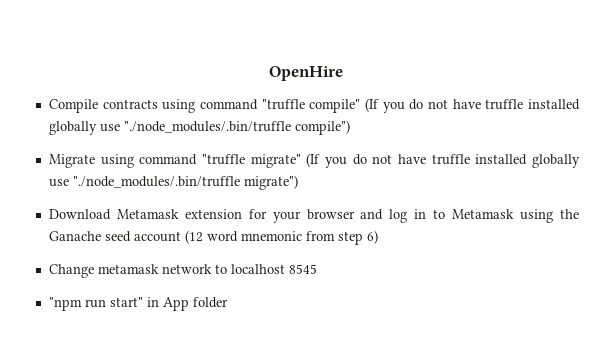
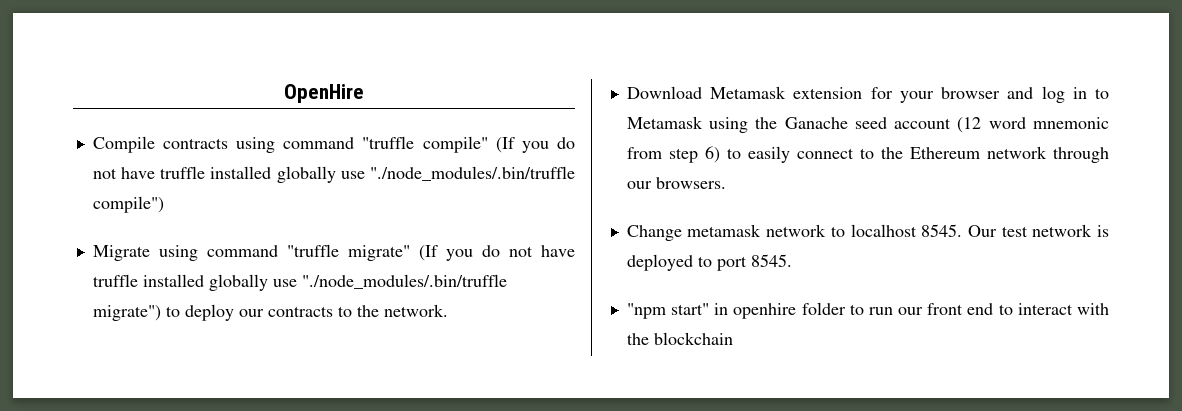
- Migrate using command "truffle migrate" (If you do not have truffle installed globally use "./node_modules/.bin/truffle migrate")
+ Migrate using command "truffle migrate" (If you do not have truffle installed globally use "./node_modules/.bin/truffle migrate") to deploy our contracts to the network.
- Download Metamask extension for your browser and log in to Metamask using the Ganache seed account (12 word mnemonic from step 6)
+ Download Metamask extension for your browser and log in to Metamask using the Ganache seed account (12 word mnemonic from step 6) to easily connect to the Ethereum network through our browsers.
- Change metamask network to localhost 8545
+ Change metamask network to localhost 8545. Our test network is deployed to port 8545.
- "npm run start" in App folder
+ "npm start" in openhire folder to run our front end to interact with the blockchain

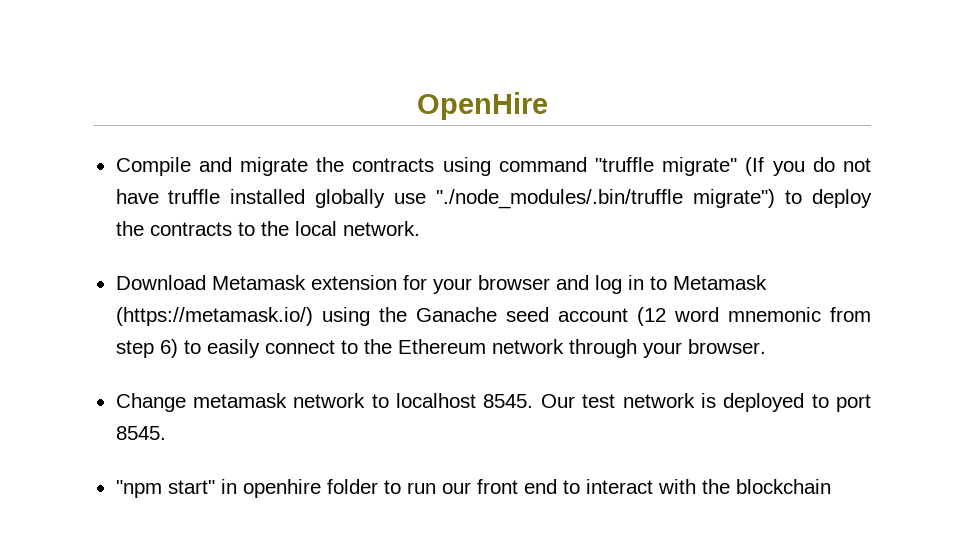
- Compile contracts using command "truffle compile" (If you do not have truffle installed globally use "./node_modules/.bin/truffle compile")
- Migrate using command "truffle migrate" (If you do not have truffle installed globally use "./node_modules/.bin/truffle migrate") to deploy our contracts to the network.
+ Compile and migrate the contracts using command "truffle migrate" (If you do not have truffle installed globally use "./node_modules/.bin/truffle migrate") to deploy the contracts to the local network.
- Download Metamask extension for your browser and log in to Metamask using the Ganache seed account (12 word mnemonic from step 6) to easily connect to the Ethereum network through our browsers.
+ Download Metamask extension for your browser and log in to Metamask (https://metamask.io/) using the Ganache seed account (12 word mnemonic from step 6) to easily connect to the Ethereum network through your browser.

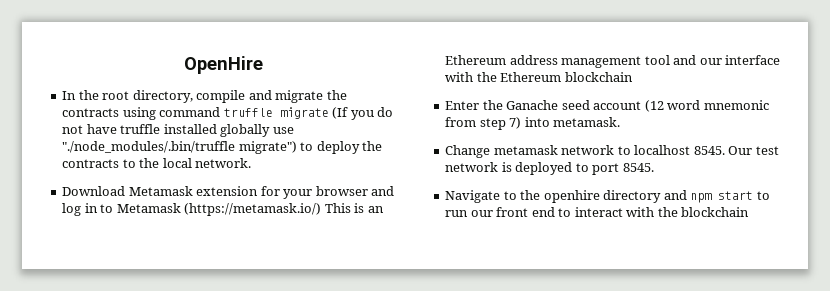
- Compile and migrate the contracts using command "truffle migrate" (If you do not have truffle installed globally use "./node_modules/.bin/truffle migrate") to deploy the contracts to the local network.
+ In the root directory, compile and migrate the contracts using command truffle migrate (If you do not have truffle installed globally use "./node_modules/.bin/truffle migrate") to deploy the contracts to the local network.
- Download Metamask extension for your browser and log in to Metamask (https://metamask.io/) using the Ganache seed account (12 word mnemonic from step 6) to easily connect to the Ethereum network through your browser.
+ Download Metamask extension for your browser and log in to Metamask (https://metamask.io/) This is an Ethereum address management tool and our interface with the Ethereum blockchain
+ Enter the Ganache seed account (12 word mnemonic from step 7) into metamask.
- "npm start" in openhire folder to run our front end to interact with the blockchain
+ Navigate to the openhire directory and npm start to run our front end to interact with the blockchain

